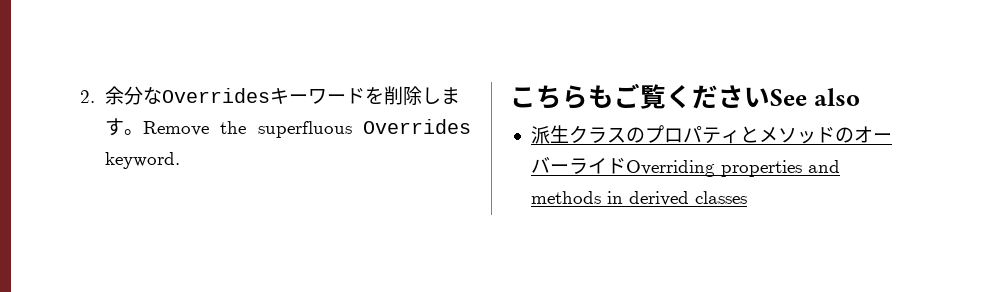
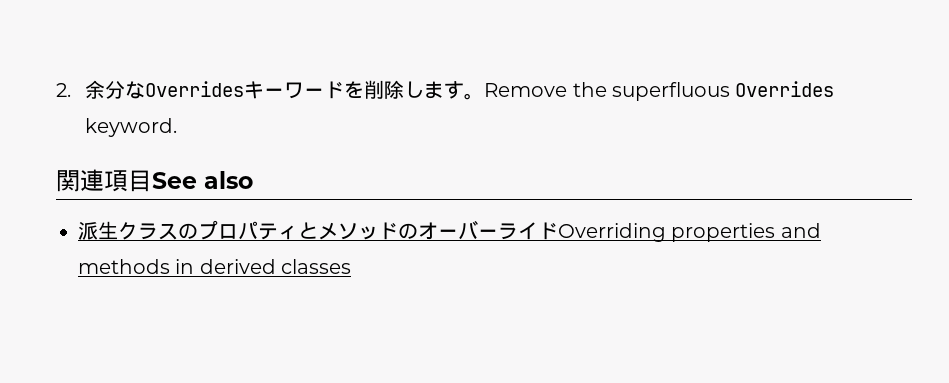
- こちらもご覧くださいSee also
+ 関連項目See also

